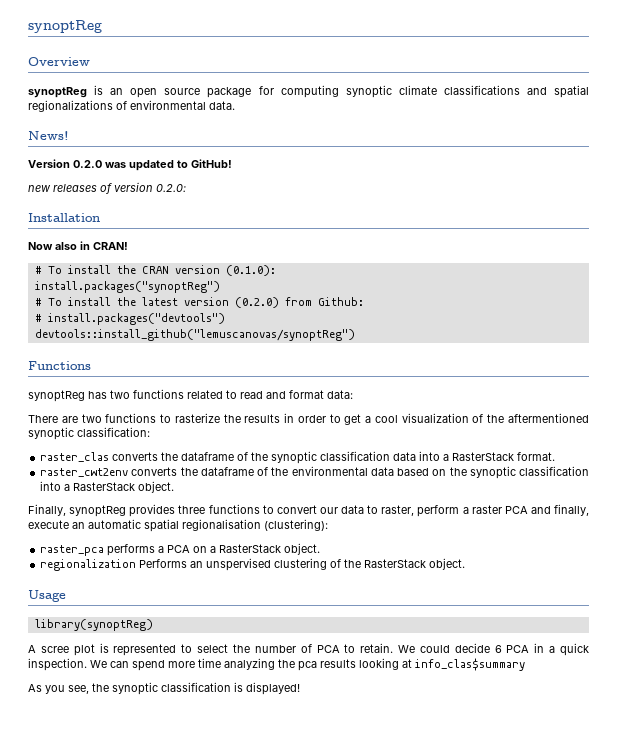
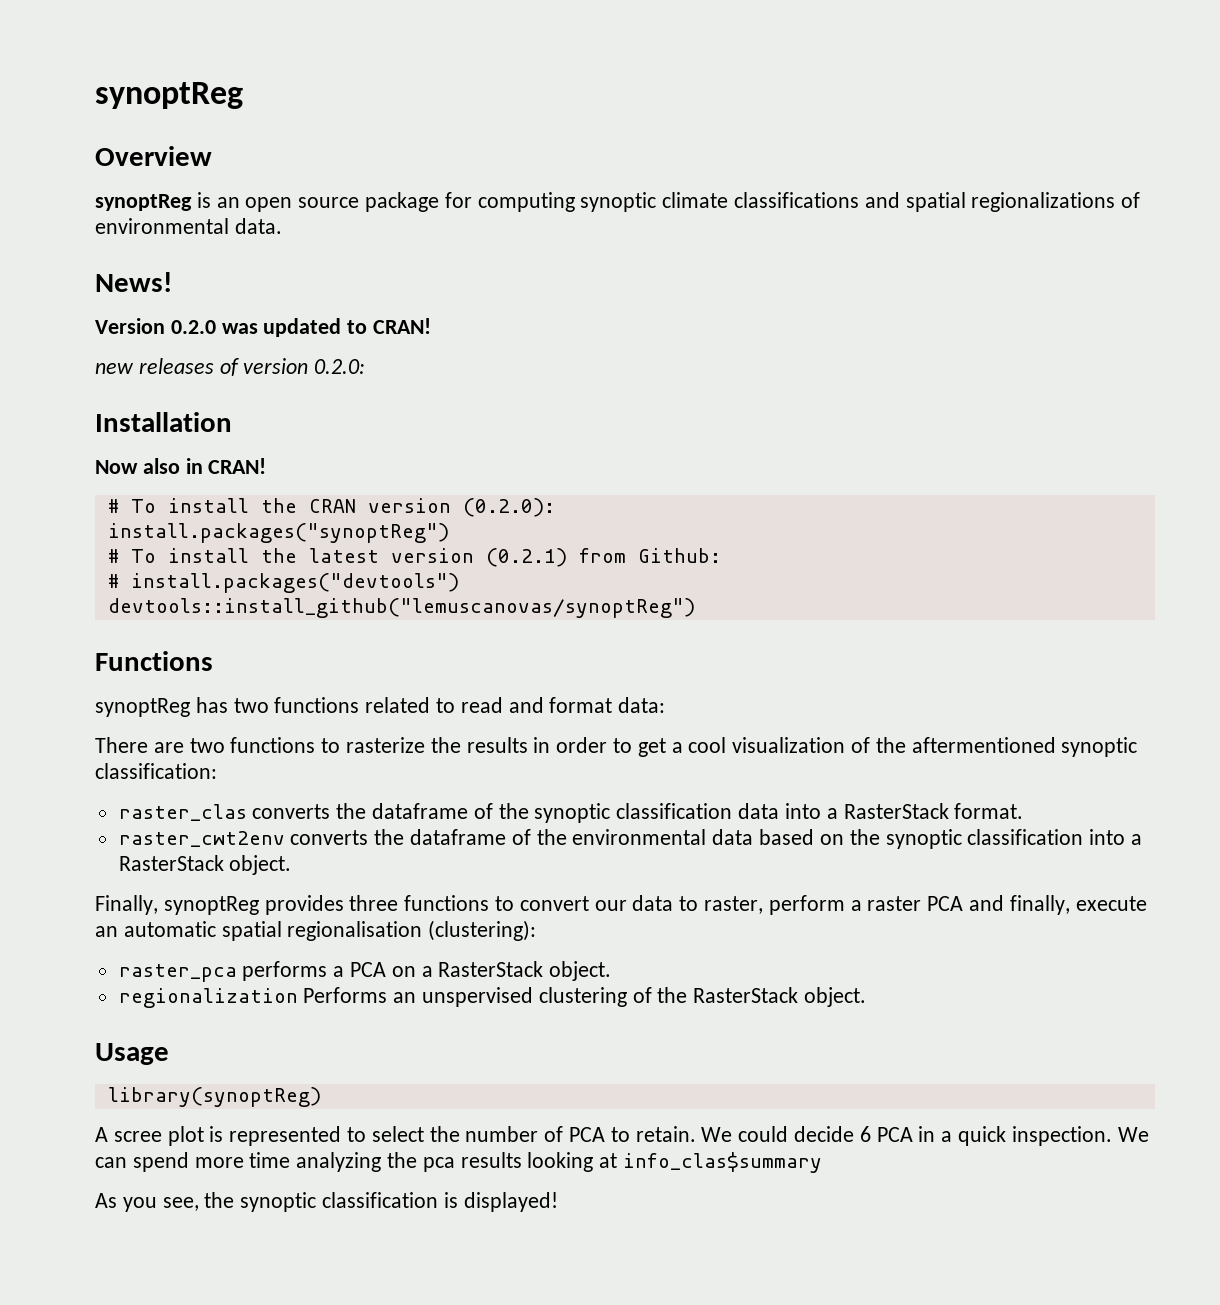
- Version 0.2.0 was updated to GitHub!
+ Version 0.2.0 was updated to CRAN!
- # To install the CRAN version (0.1.0):
+ # To install the CRAN version (0.2.0):
- # To install the latest version (0.2.0) from Github:
+ # To install the latest version (0.2.1) from Github:

